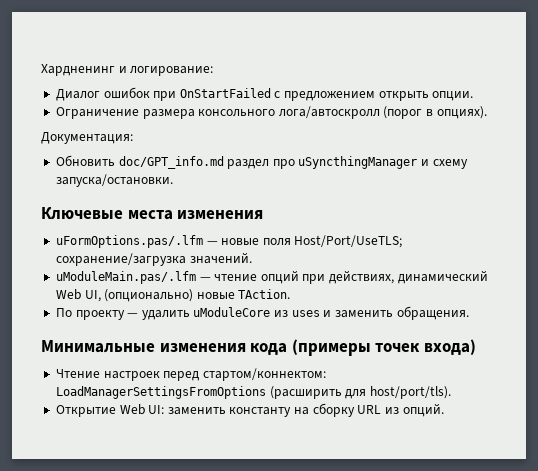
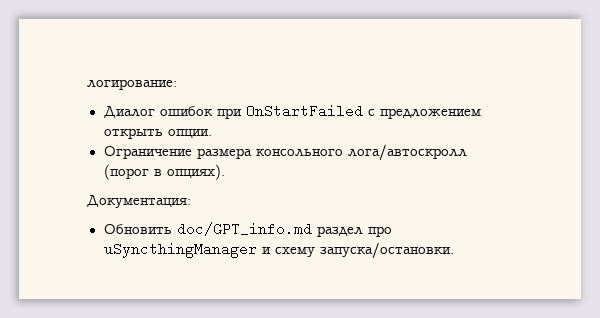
- Хардненинг и логирование:
+ логирование:
- Ключевые места изменения
- uFormOptions.pas/.lfm — новые поля Host/Port/UseTLS; сохранение/загрузка значений.
- uModuleMain.pas/.lfm — чтение опций при действиях, динамический Web UI, (опционально) новые TAction.
- По проекту — удалить uModuleCore из uses и заменить обращения.
- Минимальные изменения кода (примеры точек входа)
- Чтение настроек перед стартом/коннектом: LoadManagerSettingsFromOptions (расширить для host/port/tls).
- Открытие Web UI: заменить константу на сборку URL из опций.

